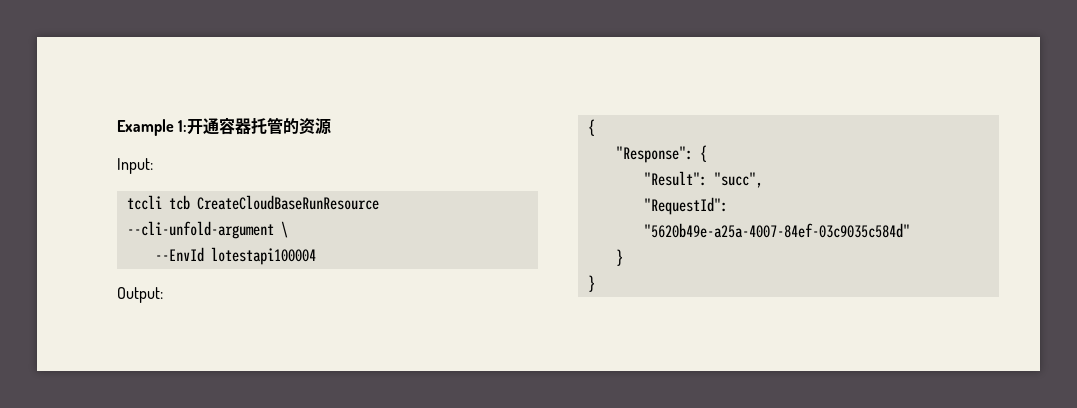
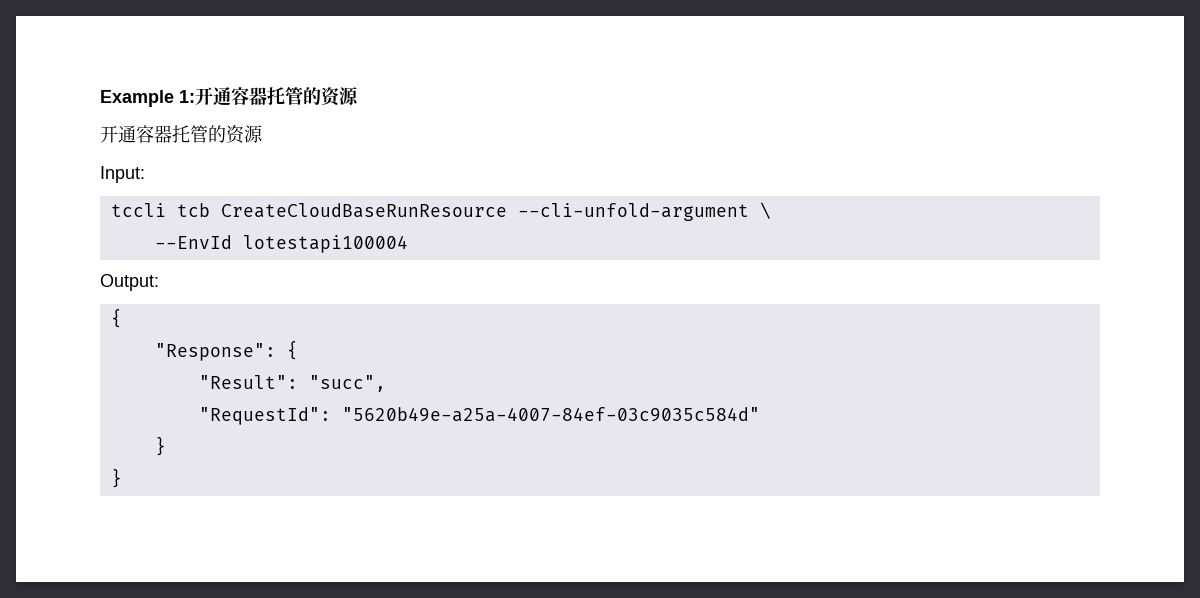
  Example 1:开通容器托管的资源
+ 开通容器托管的资源

